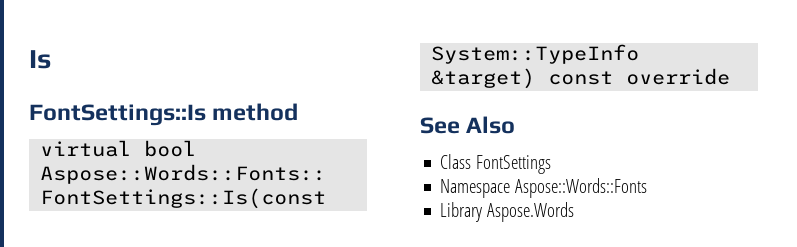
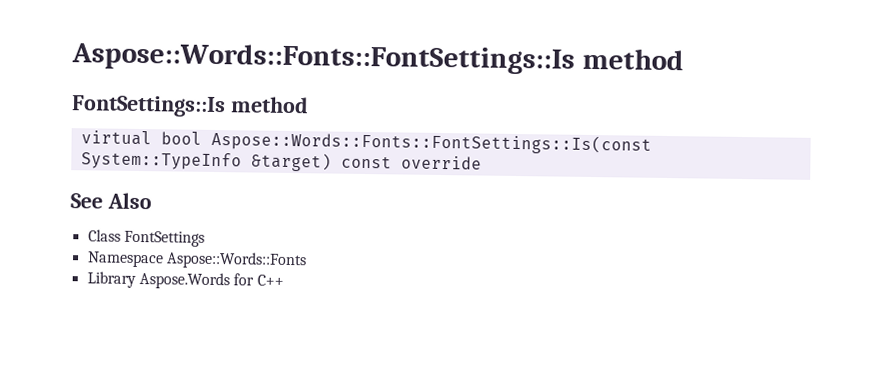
- Is
+ Aspose::Words::Fonts::FontSettings::Is method
- Library Aspose.Words
+ Library Aspose.Words for C++

